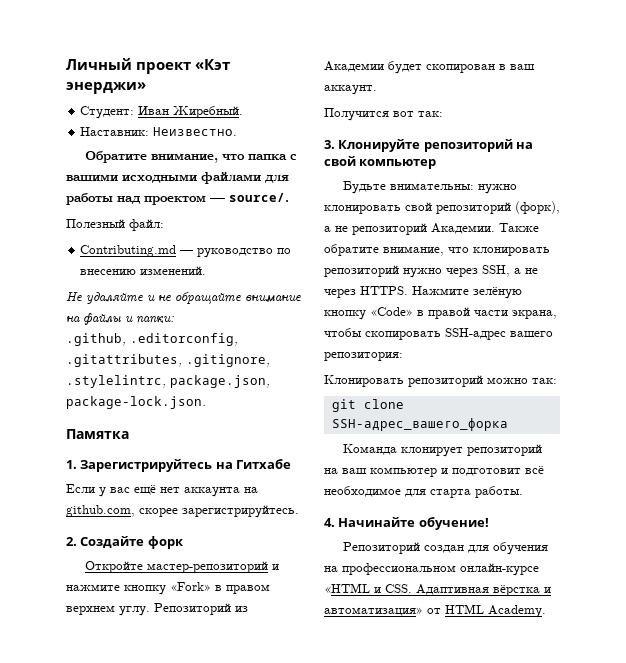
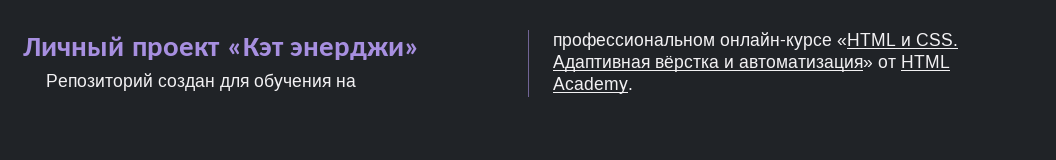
- Студент: Иван Жиребный.
- Наставник: Неизвестно.
- Обратите внимание, что папка с вашими исходными файлами для работы над проектом — source/.
- Полезный файл:
- Contributing.md — руководство по внесению изменений.
- Не удаляйте и не обращайте внимание на файлы и папки:
- .github, .editorconfig, .gitattributes, .gitignore, .stylelintrc, package.json, package-lock.json.
- Памятка
- 1. Зарегистрируйтесь на Гитхабе
- Если у вас ещё нет аккаунта на github.com, скорее зарегистрируйтесь.
- 2. Создайте форк
- Откройте мастер-репозиторий и нажмите кнопку «Fork» в правом верхнем углу. Репозиторий из Академии будет скопирован в ваш аккаунт.
- Получится вот так:
- 3. Клонируйте репозиторий на свой компьютер
- Будьте внимательны: нужно клонировать свой репозиторий (форк), а не репозиторий Академии. Также обратите внимание, что клонировать репозиторий нужно через SSH, а не через HTTPS. Нажмите зелёную кнопку «Code» в правой части экрана, чтобы скопировать SSH-адрес вашего репозитория:
- Клонировать репозиторий можно так:
- git clone SSH-адрес_вашего_форка
- Команда клонирует репозиторий на ваш компьютер и подготовит всё необходимое для старта работы.
- 4. Начинайте обучение!

